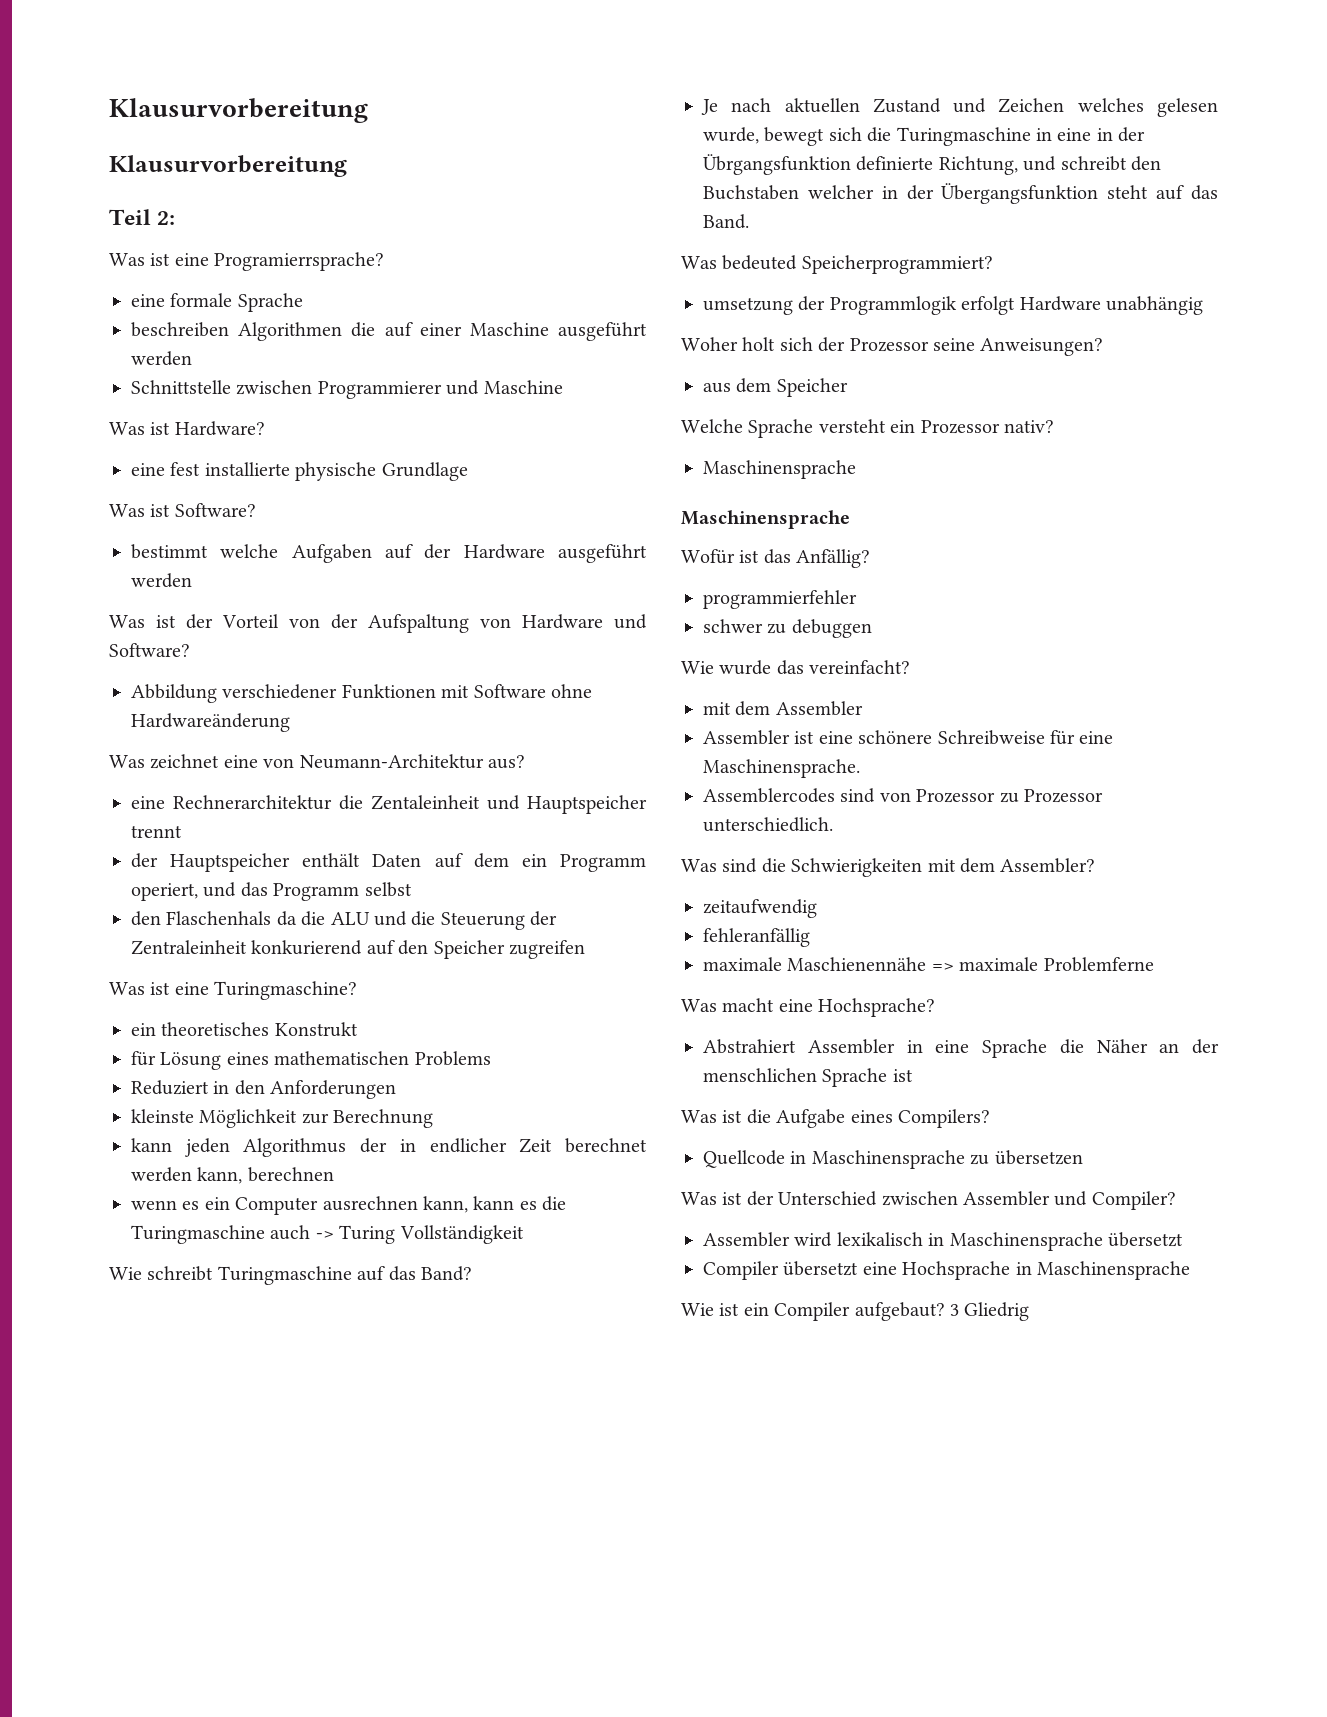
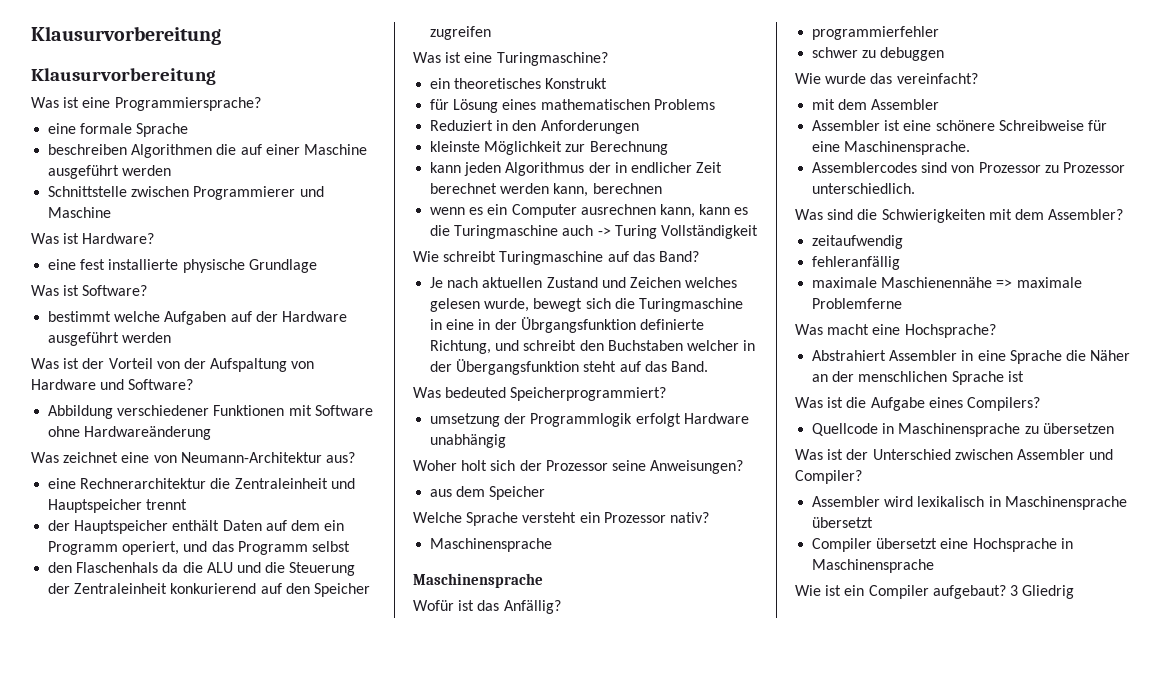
- Teil 2:
- Was ist eine Programierrsprache?
+ Was ist eine Programmiersprache?
- eine Rechnerarchitektur die Zentaleinheit und Hauptspeicher trennt
+ eine Rechnerarchitektur die Zentraleinheit und Hauptspeicher trennt

